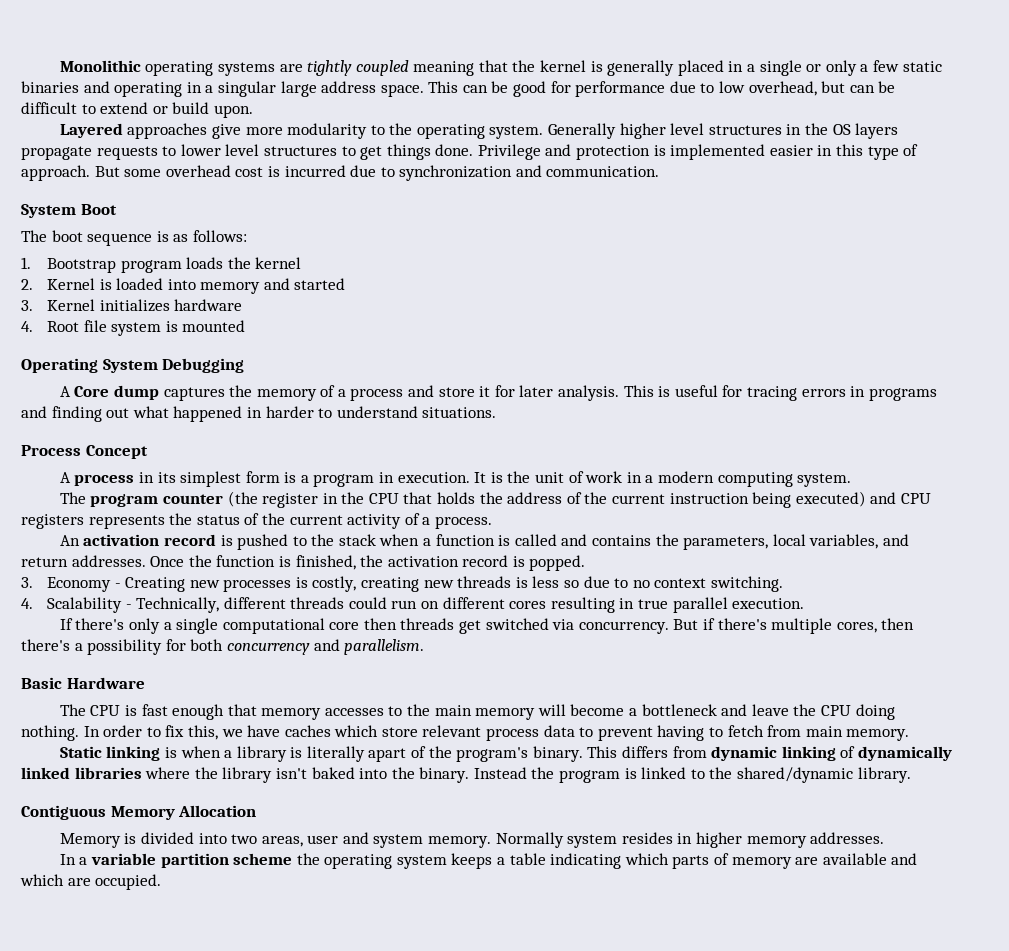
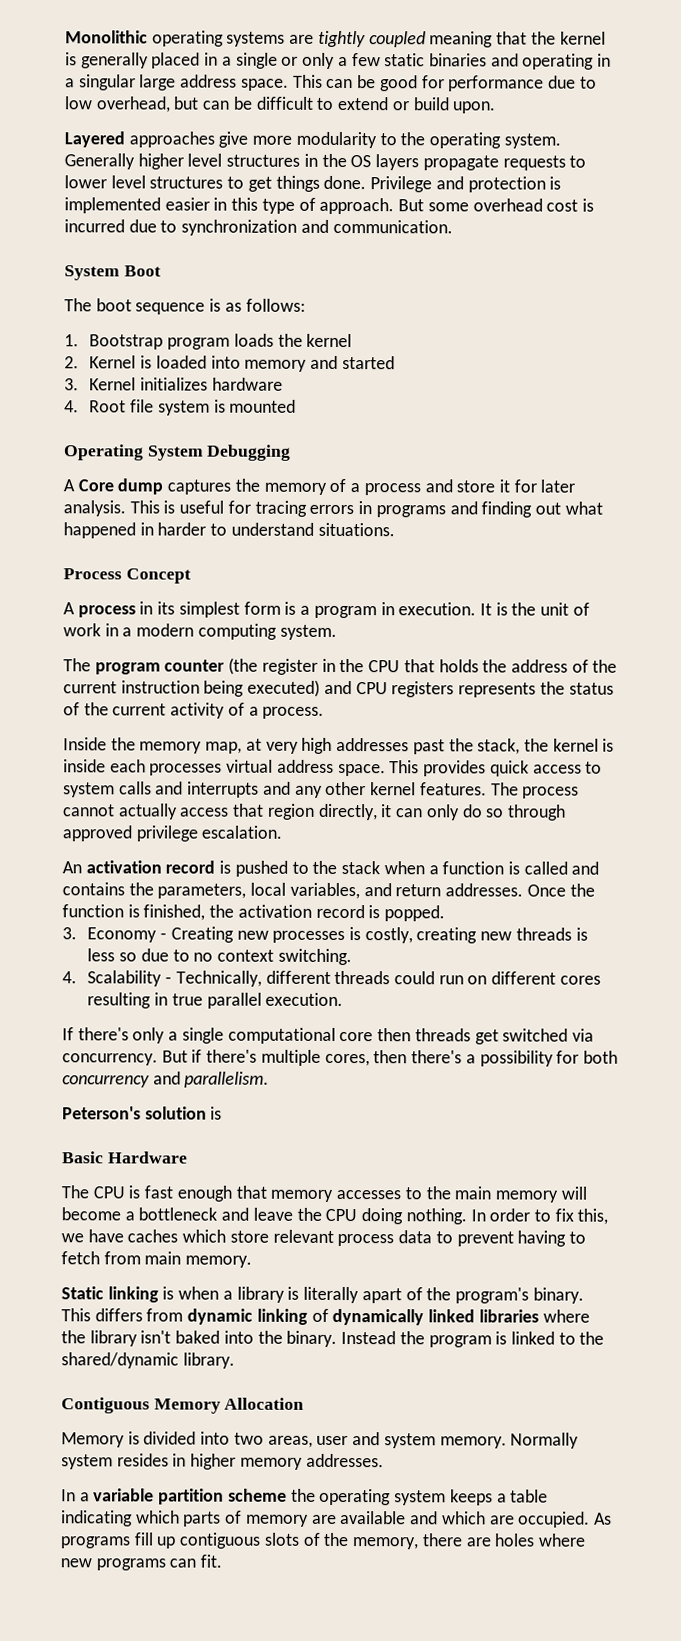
+ Inside the memory map, at very high addresses past the stack, the kernel is inside each processes virtual address space. This provides quick access to system calls and interrupts and any other kernel features. The process cannot actually access that region directly, it can only do so through approved privilege escalation.
+ Peterson's solution is
+ As programs fill up contiguous slots of the memory, there are holes where new programs can fit.

